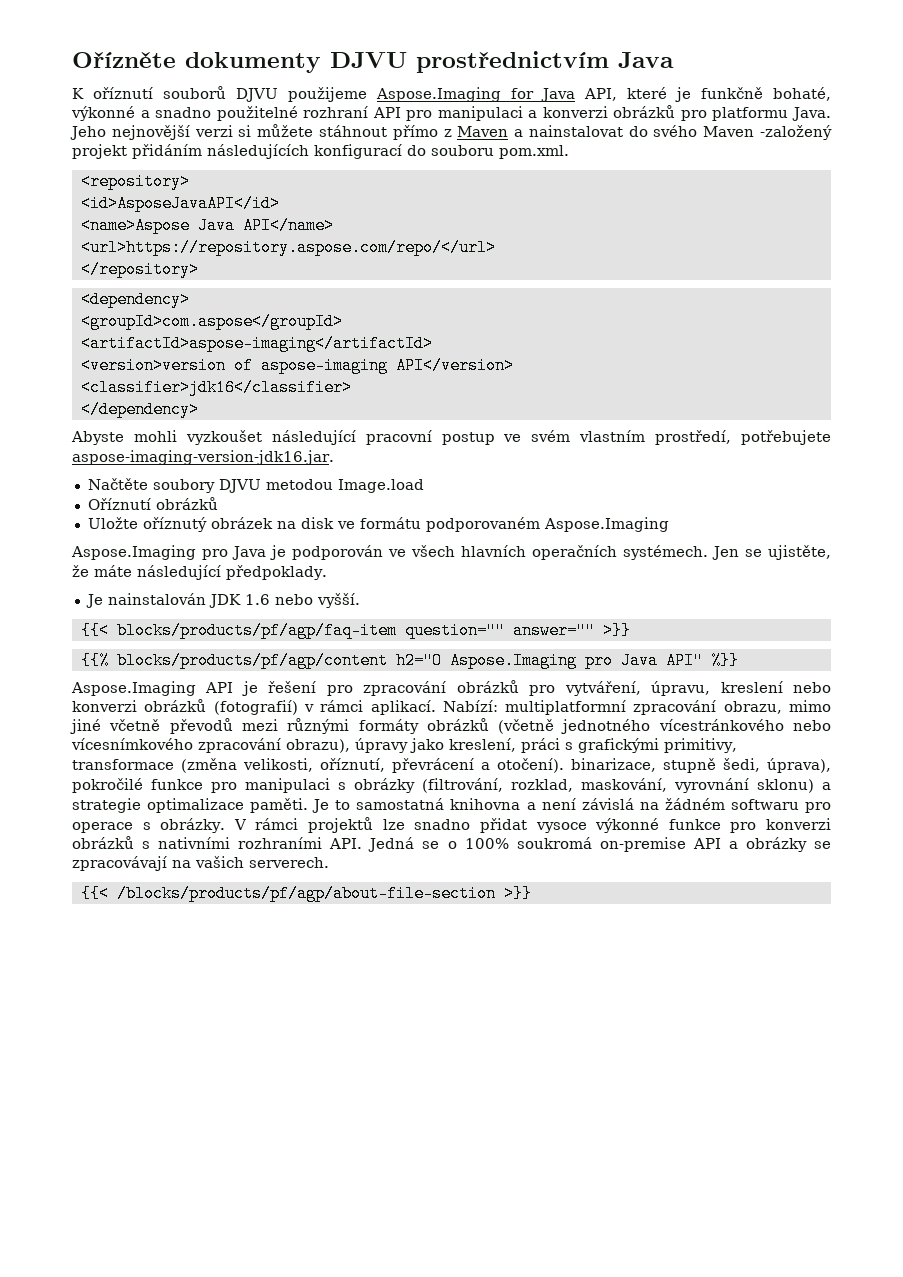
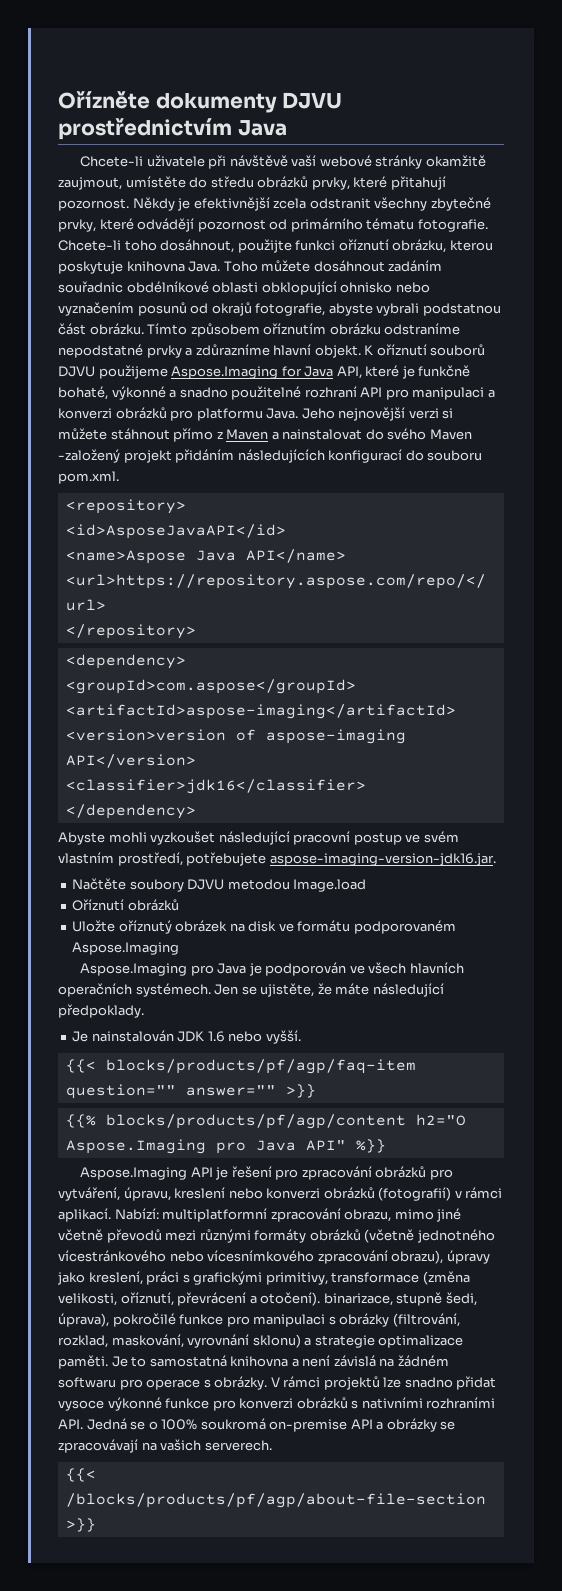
+ Chcete-li uživatele při návštěvě vaší webové stránky okamžitě zaujmout, umístěte do středu obrázků prvky, které přitahují pozornost. Někdy je efektivnější zcela odstranit všechny zbytečné prvky, které odvádějí pozornost od primárního tématu fotografie. Chcete-li toho dosáhnout, použijte funkci oříznutí obrázku, kterou poskytuje knihovna Java. Toho můžete dosáhnout zadáním souřadnic obdélníkové oblasti obklopující ohnisko nebo vyznačením posunů od okrajů fotografie, abyste vybrali podstatnou část obrázku. Tímto způsobem oříznutím obrázku odstraníme nepodstatné prvky a zdůrazníme hlavní objekt.

